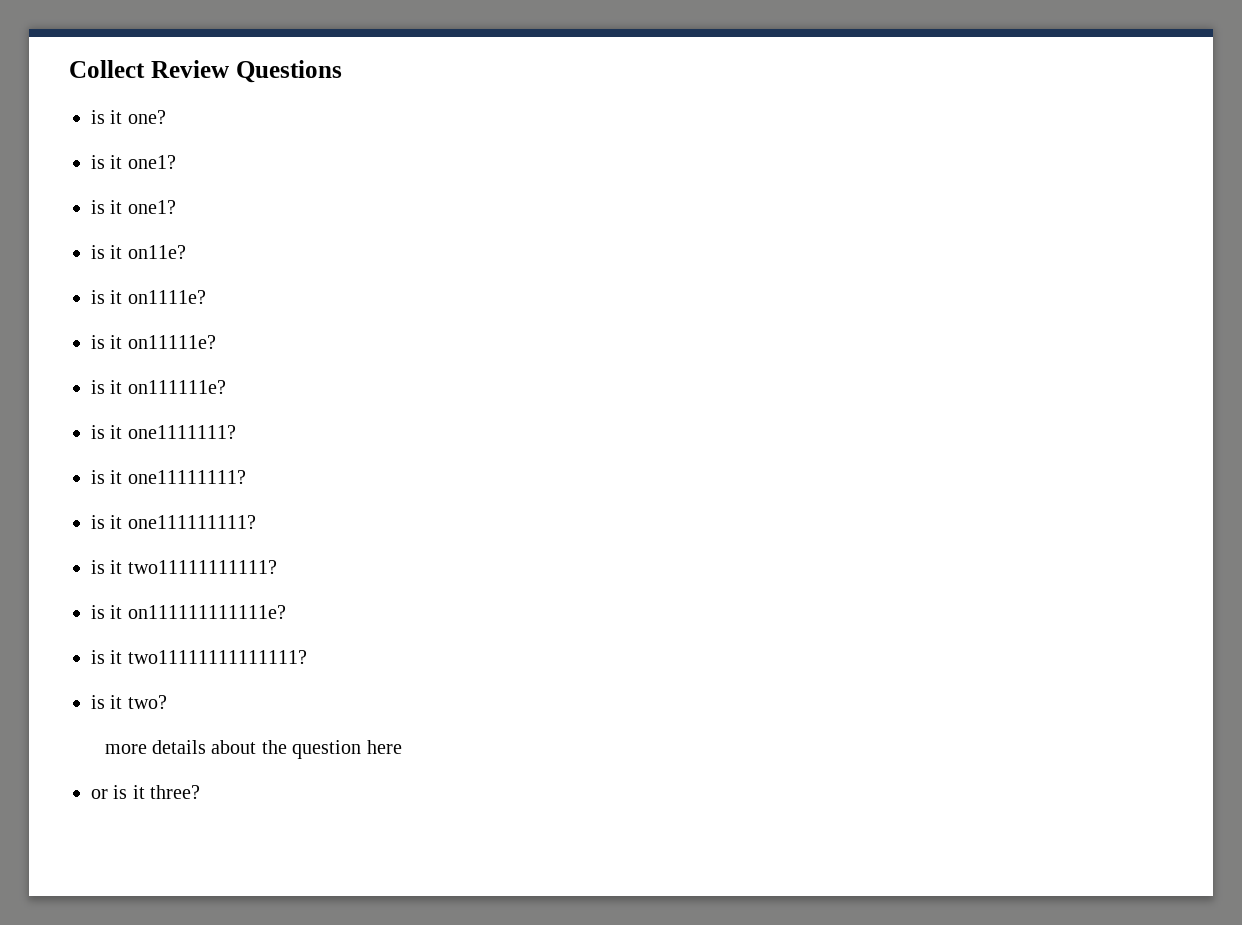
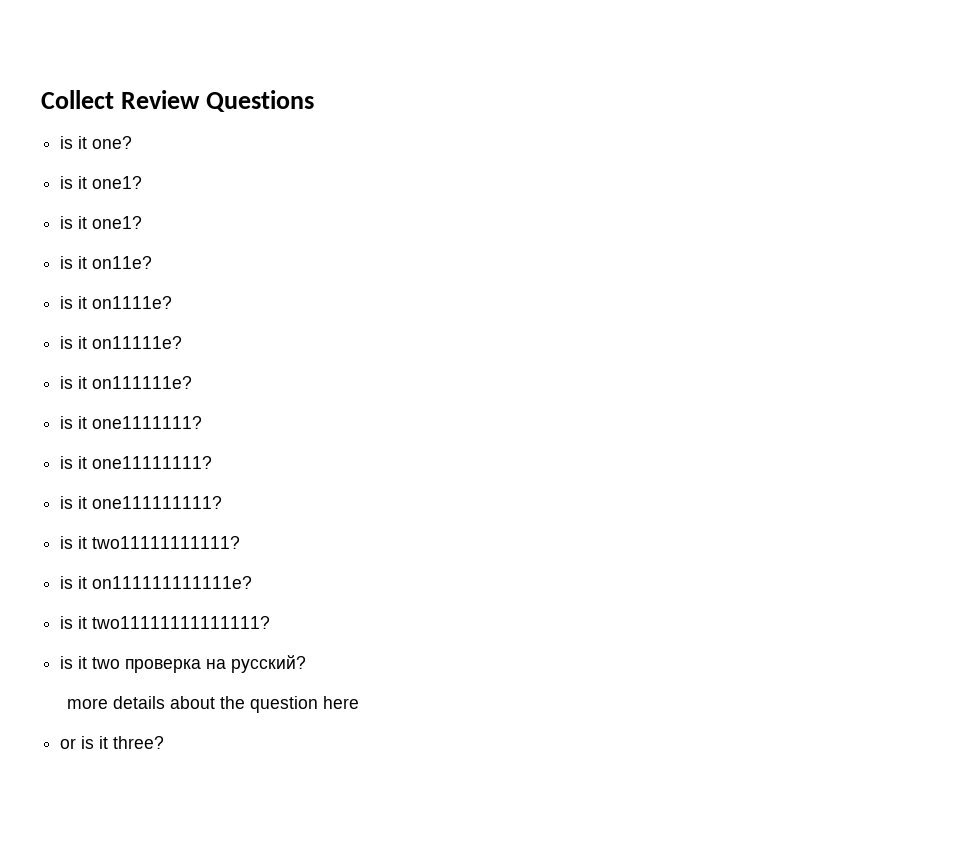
- is it two?
+ is it two проверка на русский?

